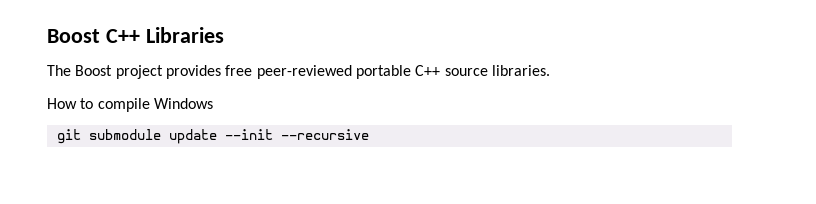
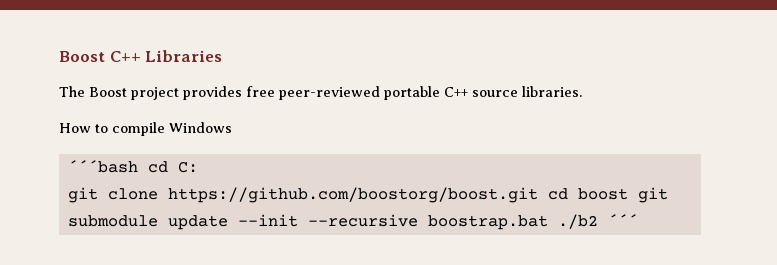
- git submodule update --init --recursive
+ ´´´bash cd C:
+ git clone https://github.com/boostorg/boost.git cd boost git submodule update --init --recursive boostrap.bat ./b2 ´´´

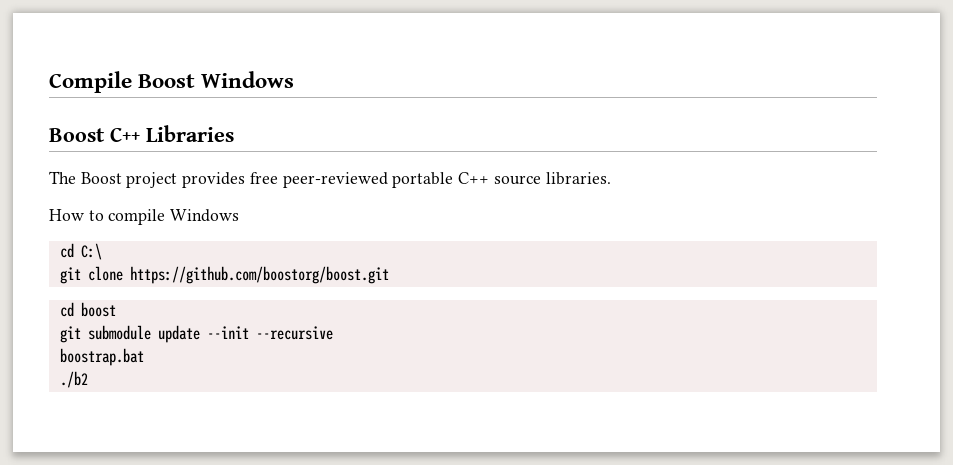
+ Compile Boost Windows
- ´´´bash cd C:
+ cd C:\
- git clone https://github.com/boostorg/boost.git cd boost git submodule update --init --recursive boostrap.bat ./b2 ´´´
+ git clone https://github.com/boostorg/boost.git
+ cd boost
+ git submodule update --init --recursive
+ boostrap.bat
+ ./b2

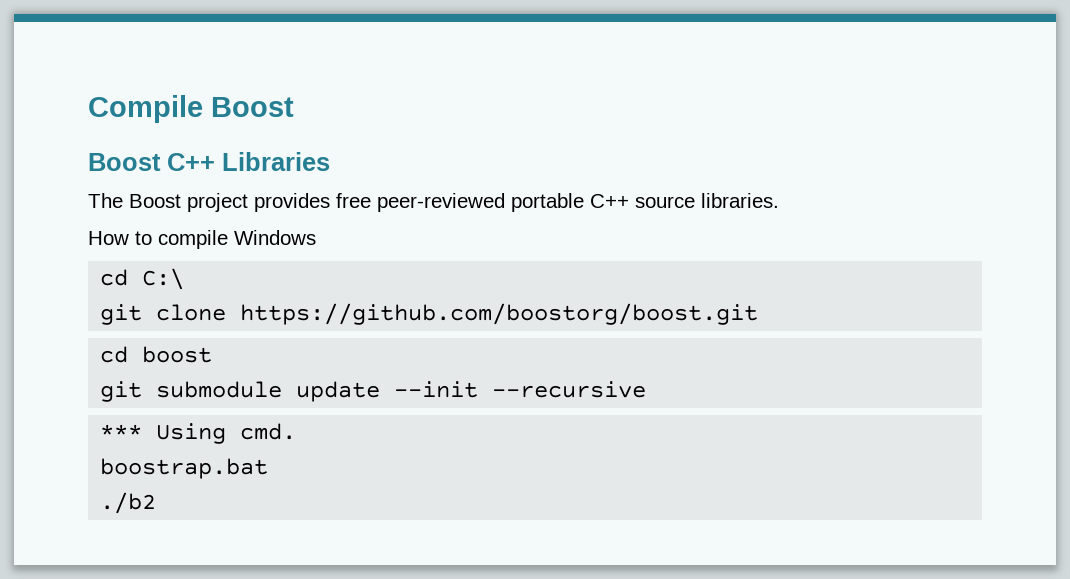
- Compile Boost Windows
+ Compile Boost
+ *** Using cmd.

